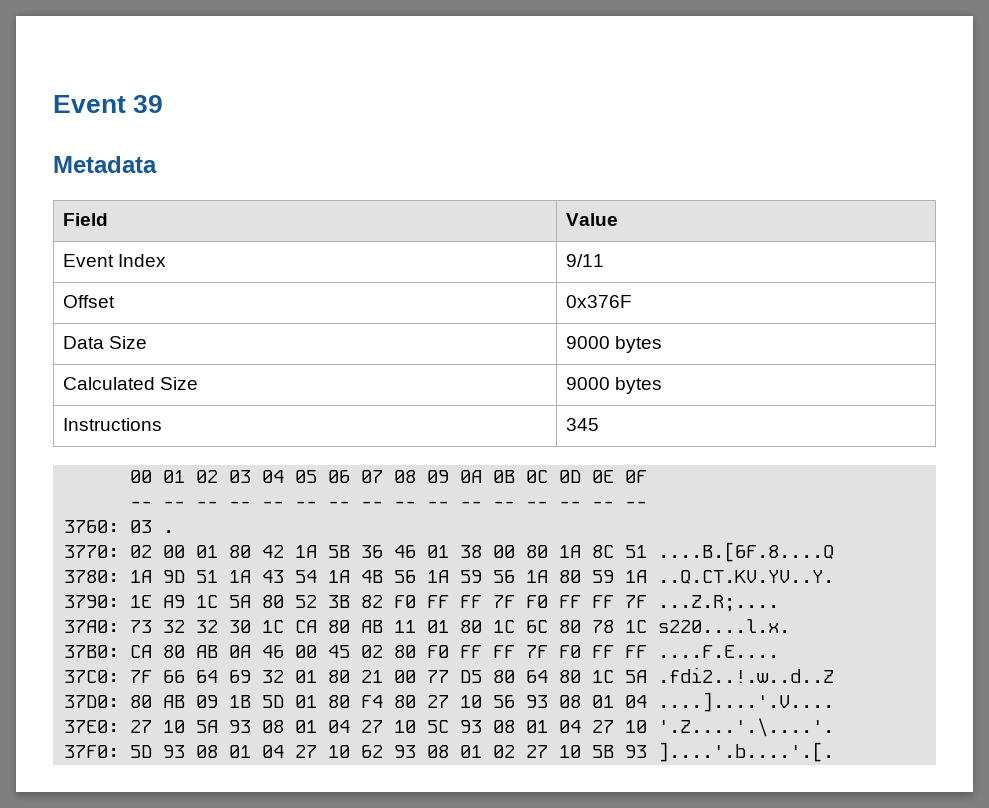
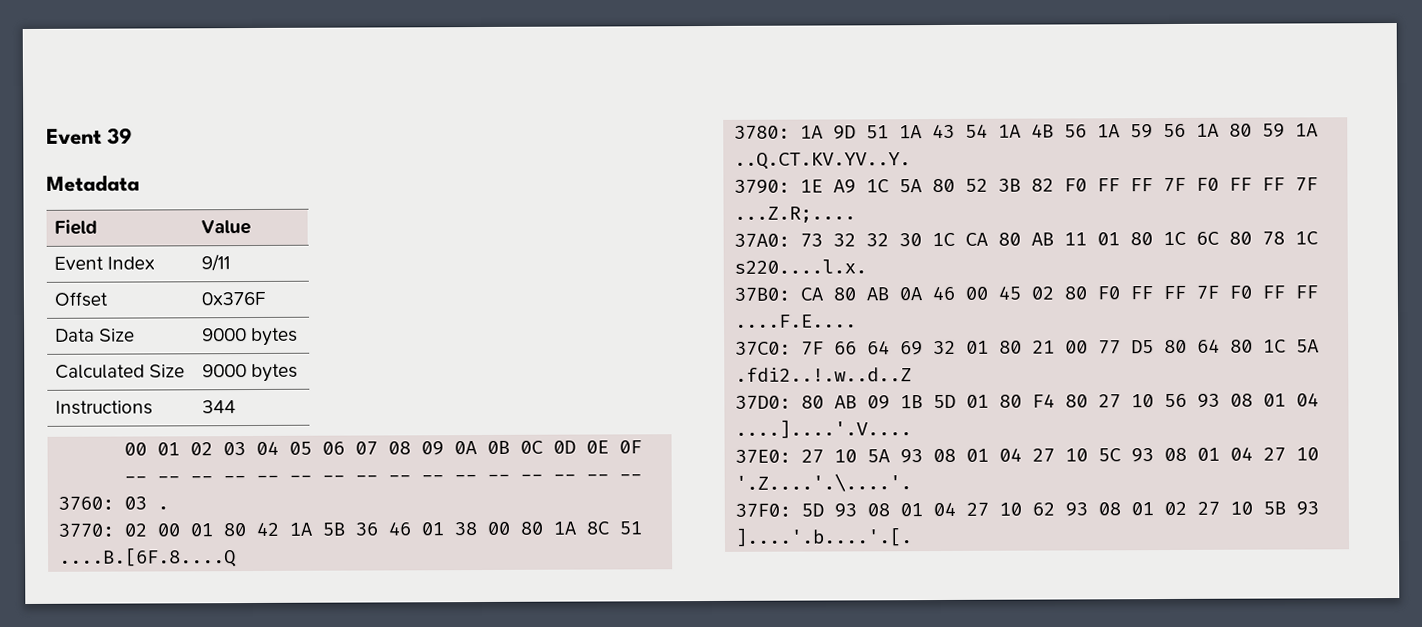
- Instructions | 345
+ Instructions | 344

